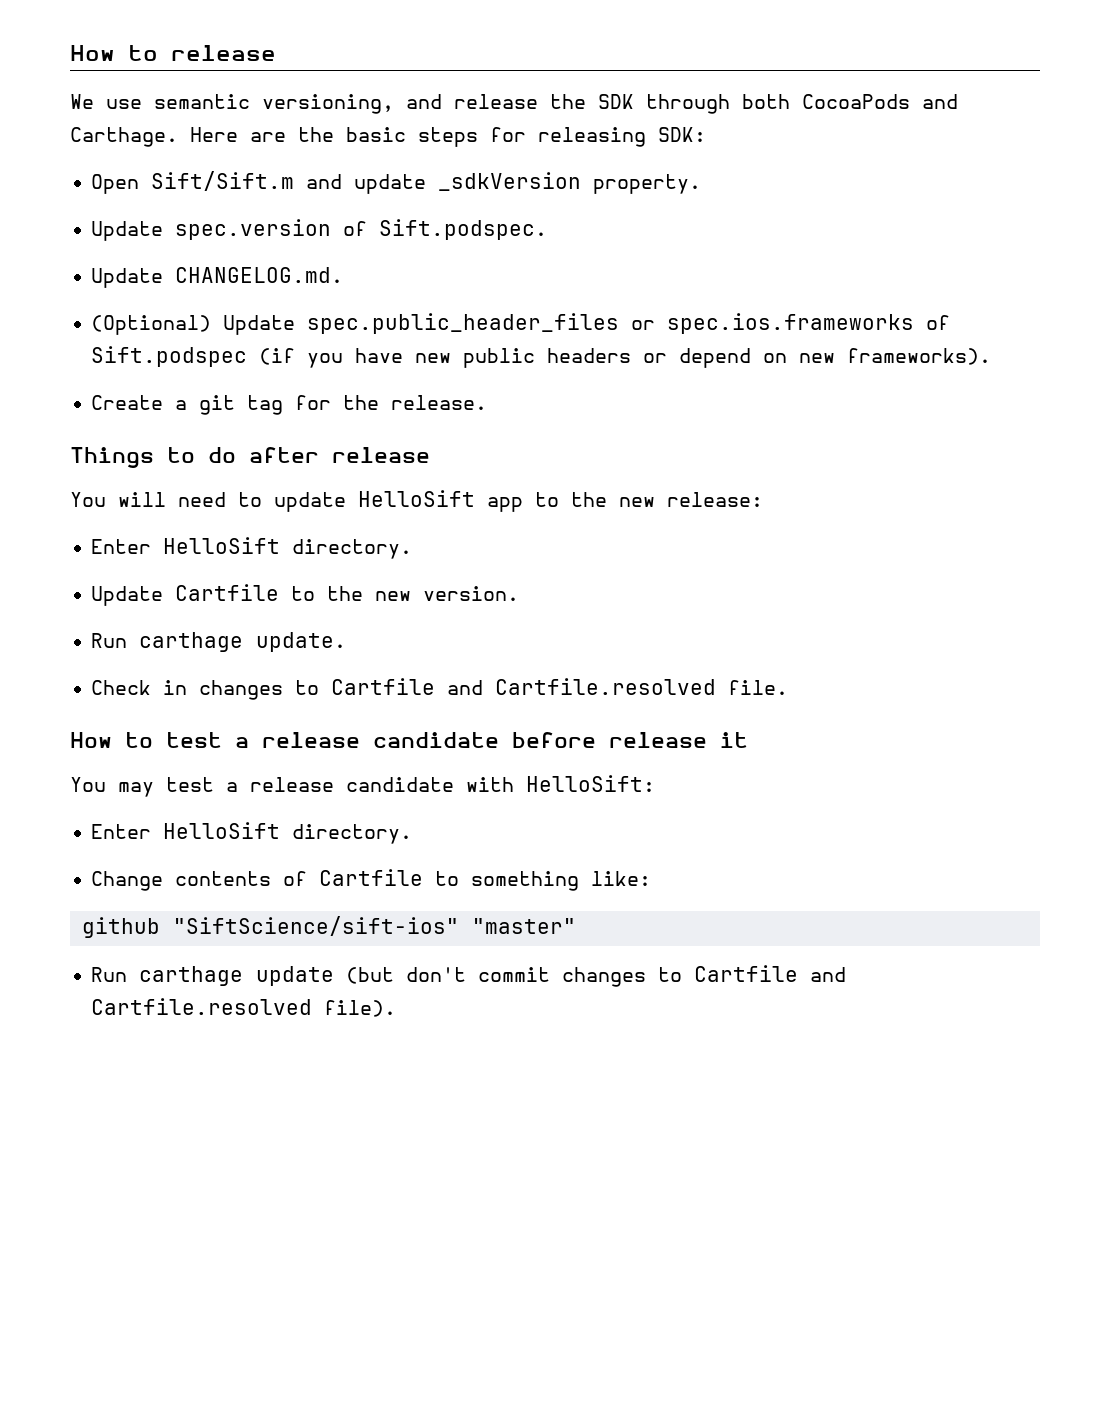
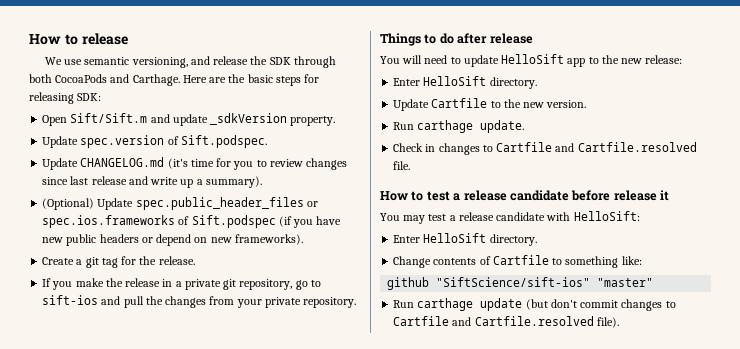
- Update CHANGELOG.md.
+ Update CHANGELOG.md (it's time for you to review changes since last release and write up a summary).
+ If you make the release in a private git repository, go to sift-ios and pull the changes from your private repository.

